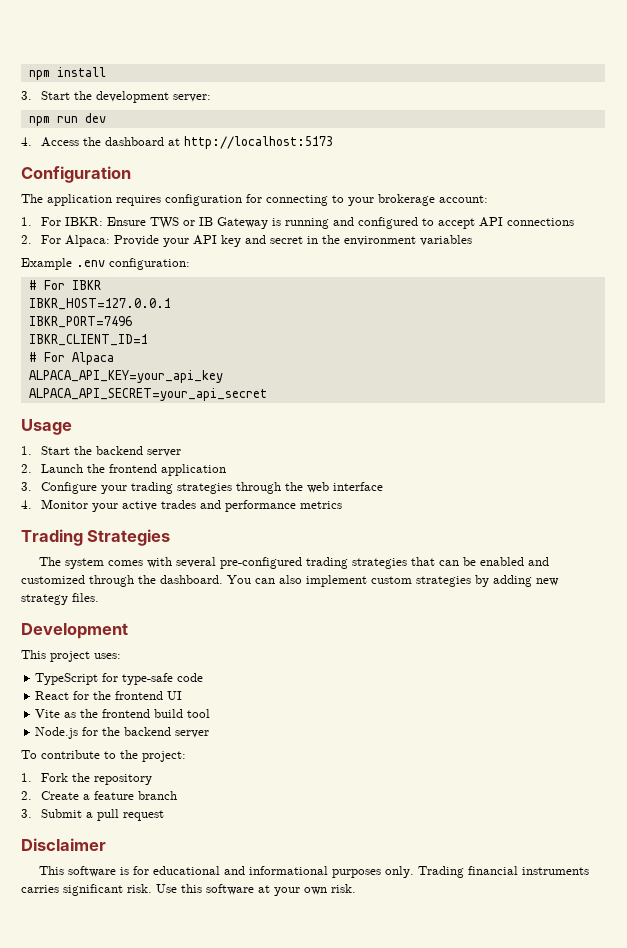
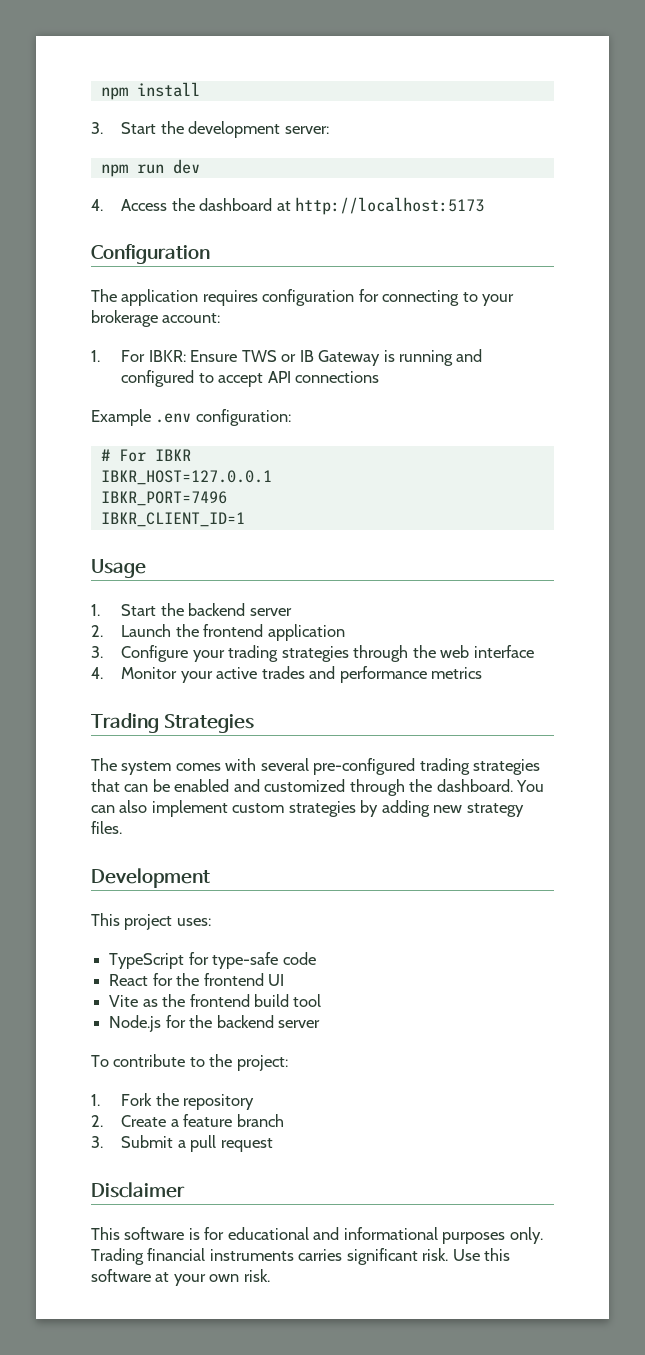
- 2. For Alpaca: Provide your API key and secret in the environment variables
- # For Alpaca
- ALPACA_API_KEY=your_api_key
- ALPACA_API_SECRET=your_api_secret

